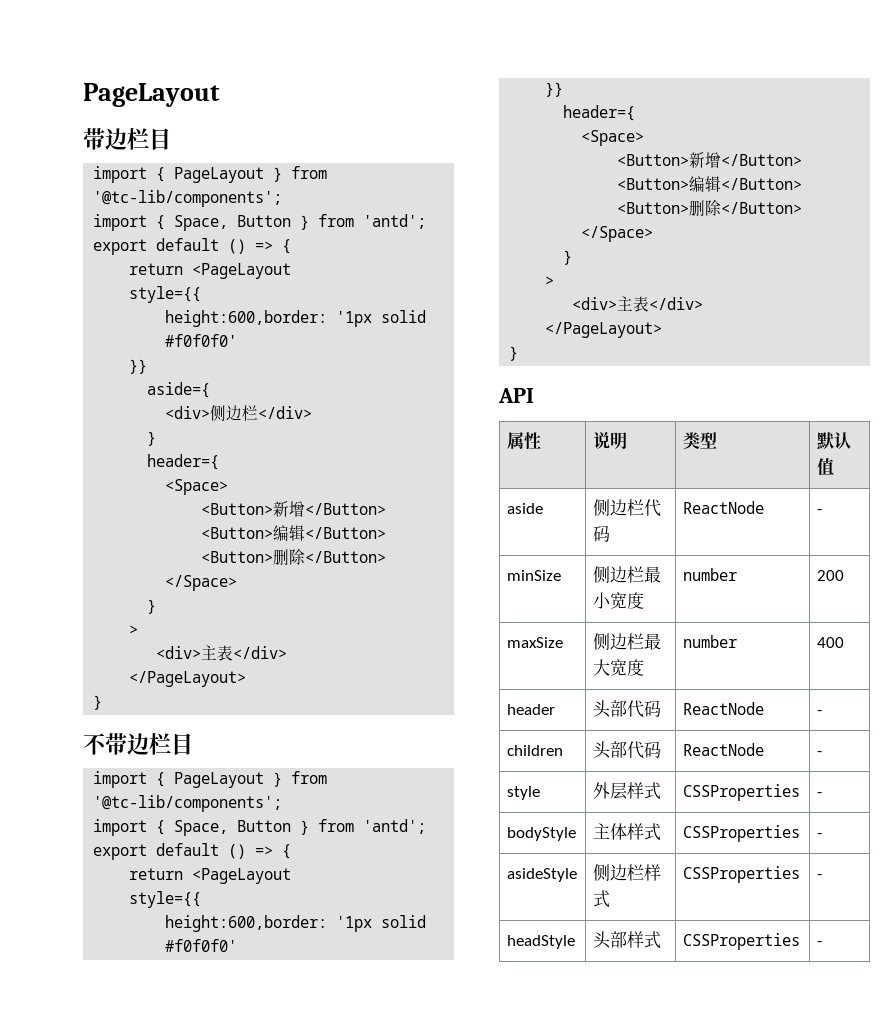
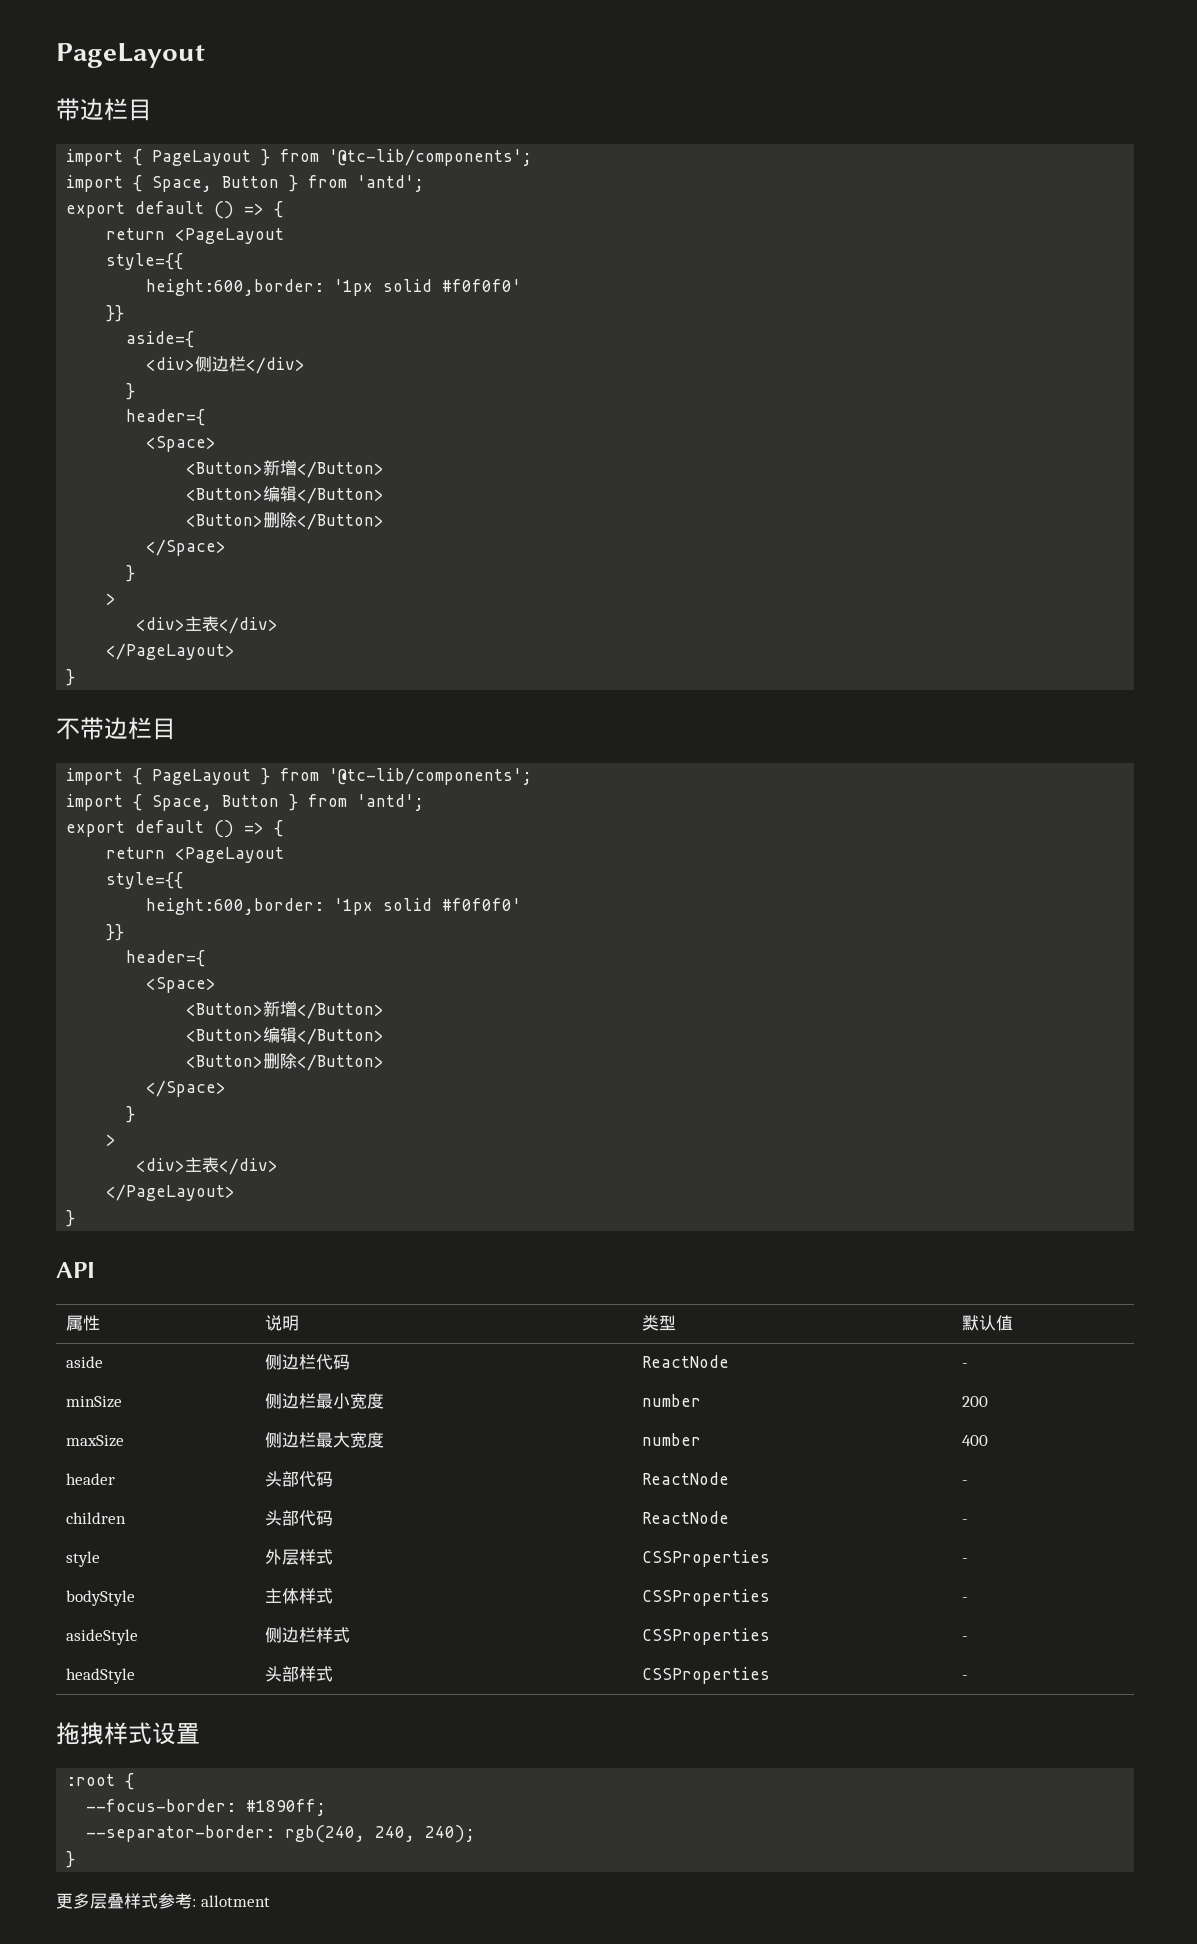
+ 拖拽样式设置
+ :root {
+ --focus-border: #1890ff;
+ --separator-border: rgb(240, 240, 240);
+ }
+ 更多层叠样式参考: allotment

